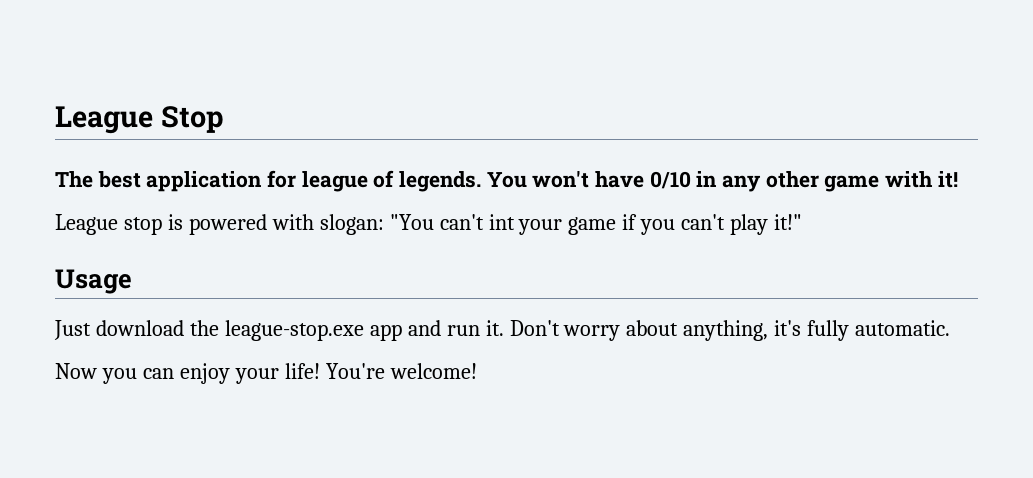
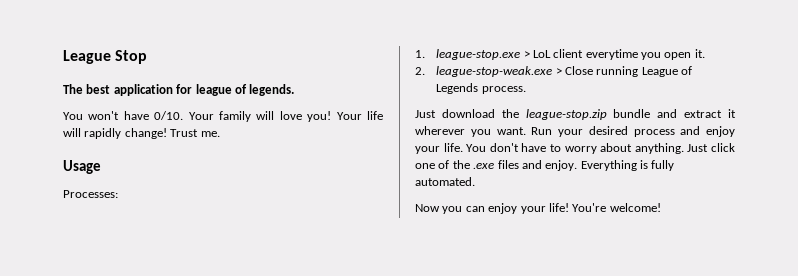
- The best application for league of legends. You won't have 0/10 in any other game with it!
- League stop is powered with slogan: "You can't int your game if you can't play it!"
+ The best application for league of legends.
+ You won't have 0/10. Your family will love you! Your life will rapidly change! Trust me.
  Usage
- Just download the league-stop.exe app and run it. Don't worry about anything, it's fully automatic.
+ Processes:
+ 1. league-stop.exe > LoL client everytime you open it.
+ 2. league-stop-weak.exe > Close running League of Legends process.
+ Just download the league-stop.zip bundle and extract it wherever you want. Run your desired process and enjoy your life. You don't have to worry about anything. Just click one of the .exe files and enjoy. Everything is fully automated.

